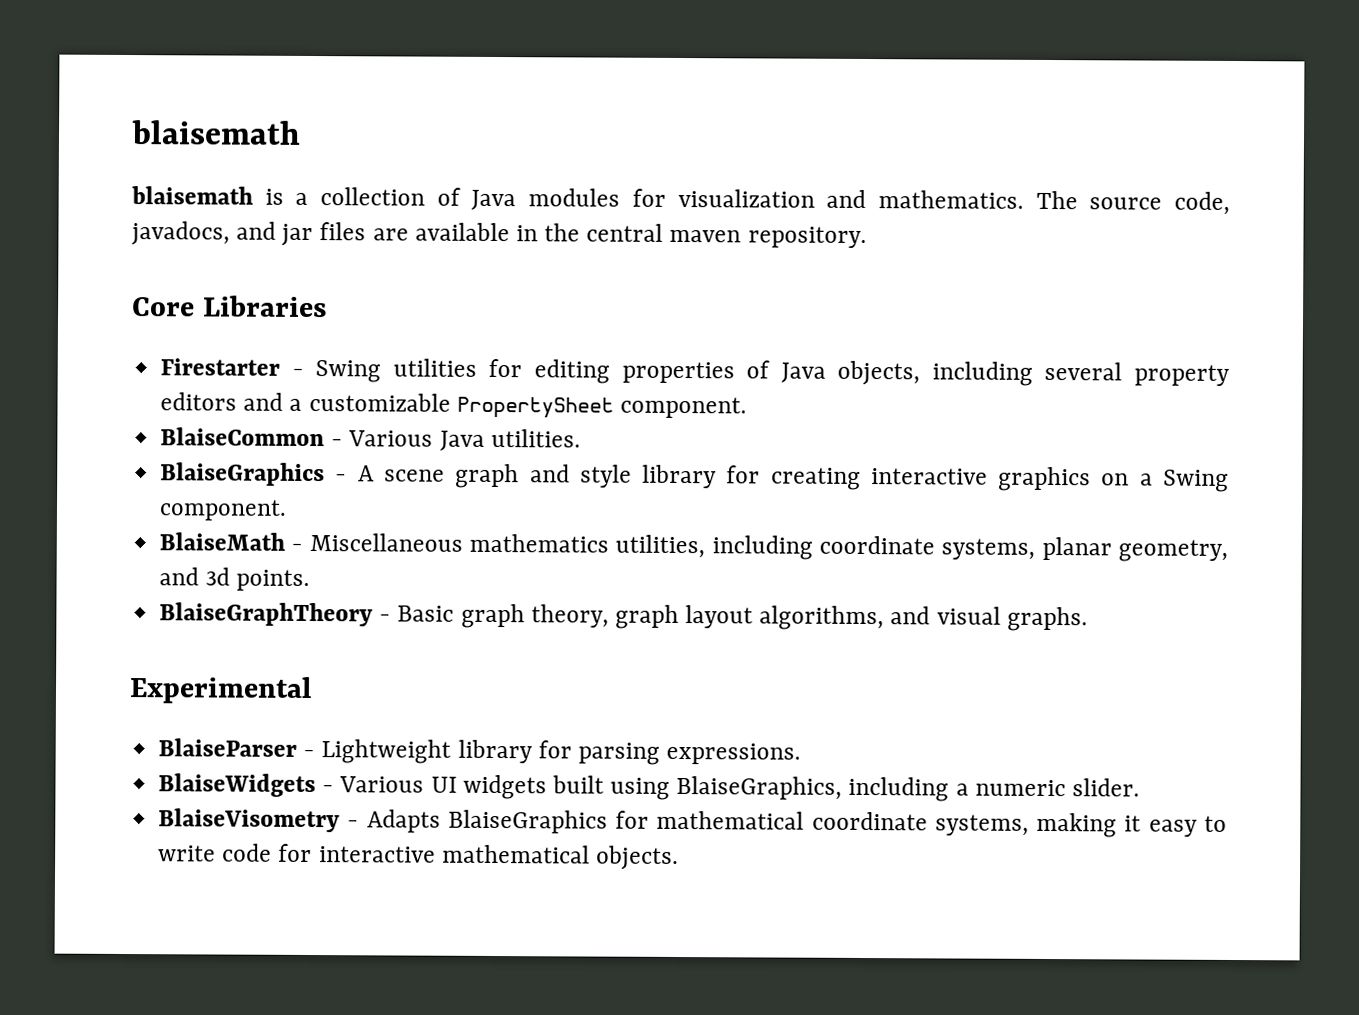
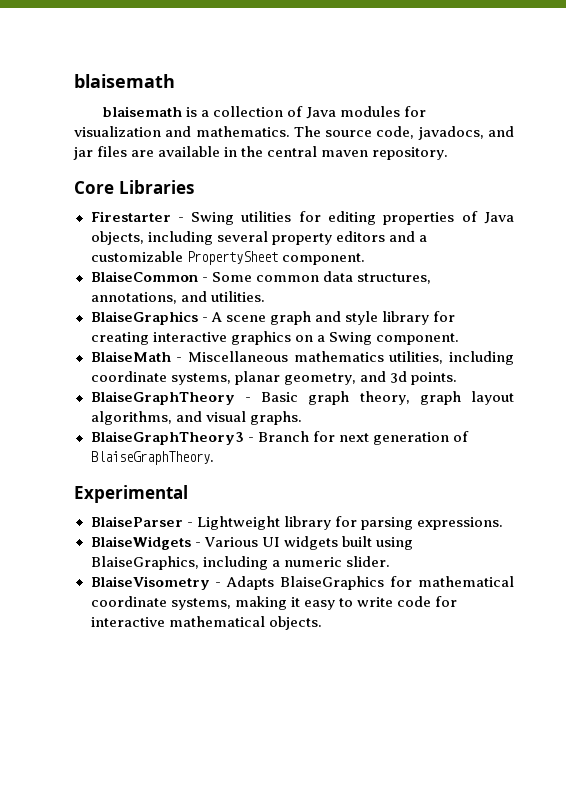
- BlaiseCommon - Various Java utilities.
+ BlaiseCommon - Some common data structures, annotations, and utilities.
+ BlaiseGraphTheory3 - Branch for next generation of BlaiseGraphTheory.

